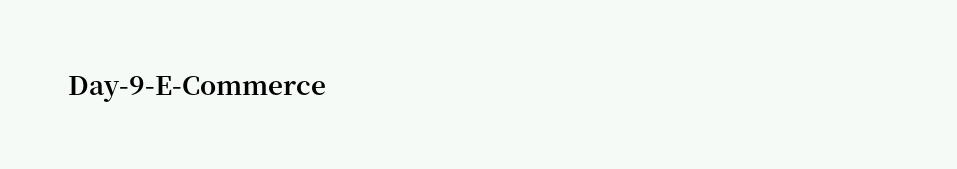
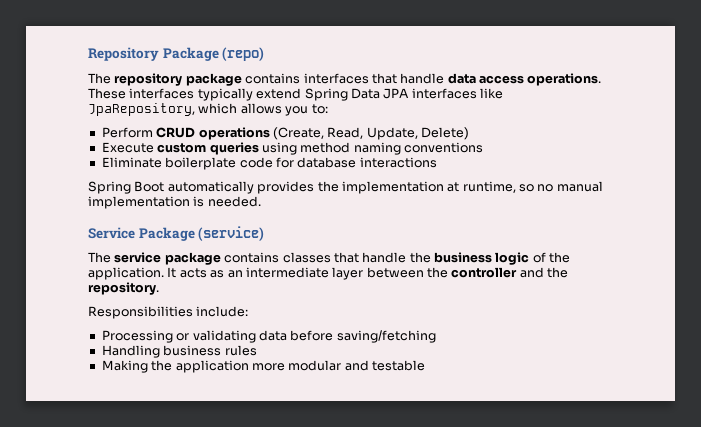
- Day-9-E-Commerce
+ Repository Package (repo)
+ The repository package contains interfaces that handle data access operations. These interfaces typically extend Spring Data JPA interfaces like JpaRepository, which allows you to:
+ Perform CRUD operations (Create, Read, Update, Delete)
+ Execute custom queries using method naming conventions
+ Eliminate boilerplate code for database interactions
+ Spring Boot automatically provides the implementation at runtime, so no manual implementation is needed.
+ Service Package (service)
+ The service package contains classes that handle the business logic of the application. It acts as an intermediate layer between the controller and the repository.
+ Responsibilities include:
+ Processing or validating data before saving/fetching
+ Handling business rules
+ Making the application more modular and testable

